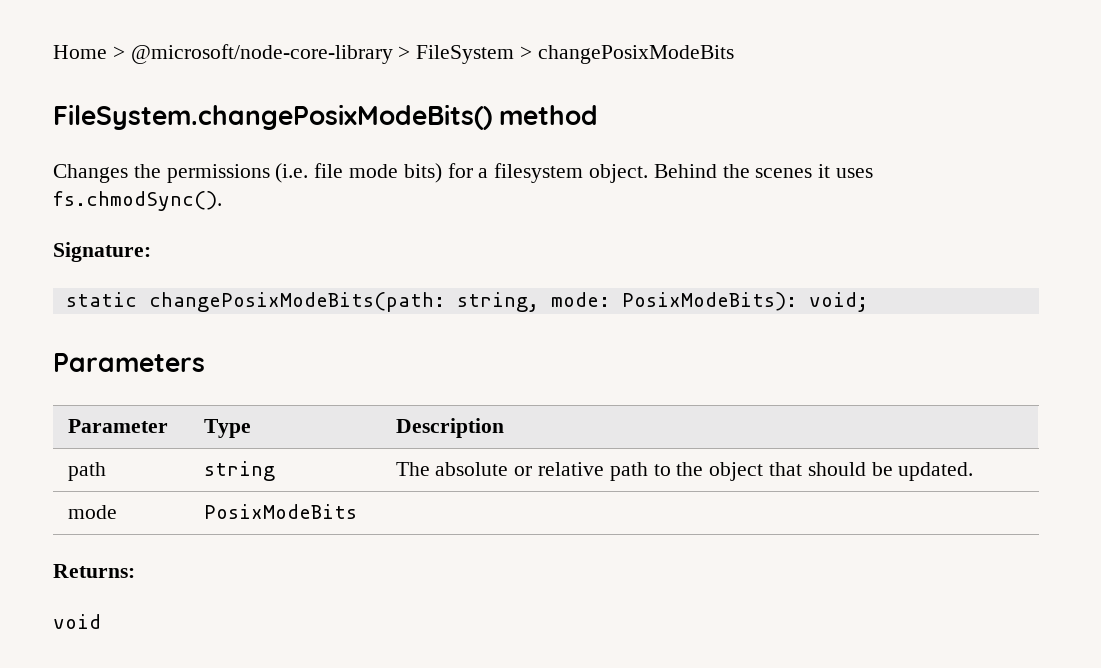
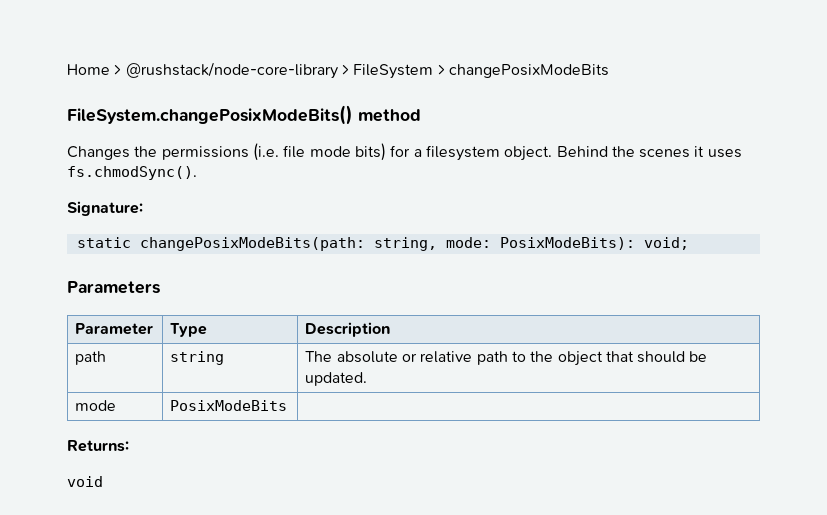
- Home > @microsoft/node-core-library > FileSystem > changePosixModeBits
+ Home > @rushstack/node-core-library > FileSystem > changePosixModeBits

